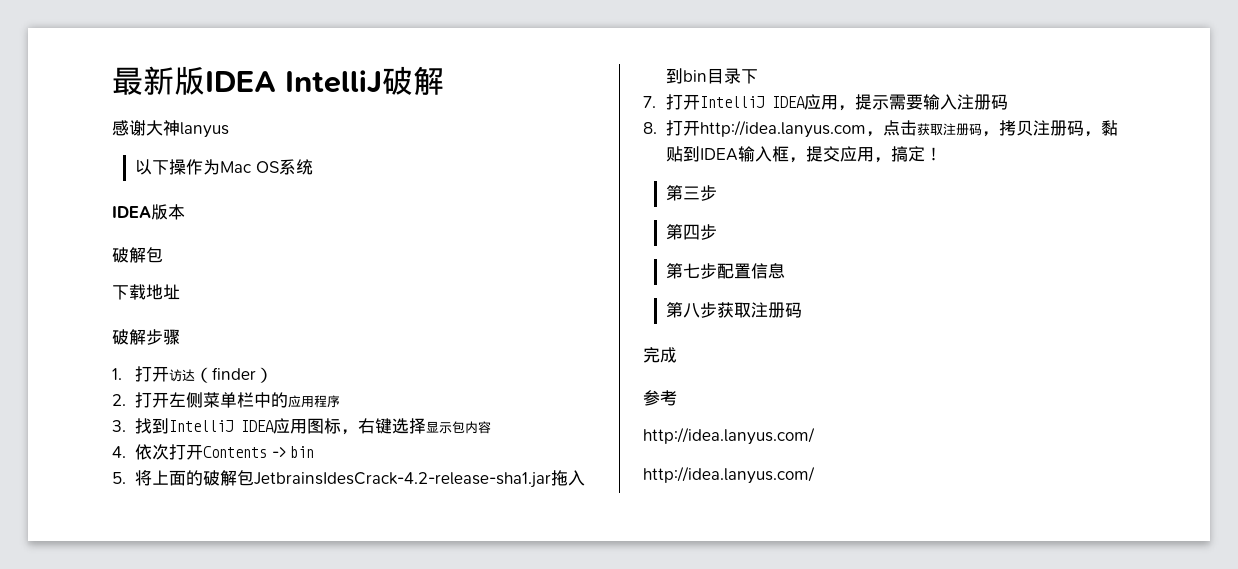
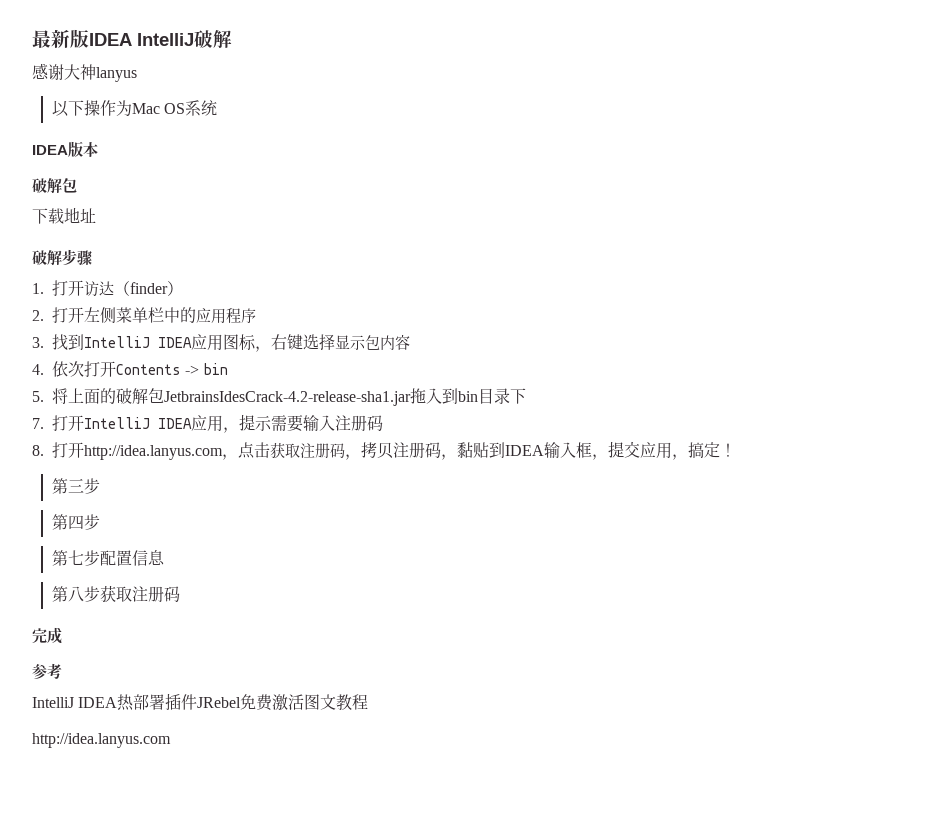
  参考
- http://idea.lanyus.com/
- http://idea.lanyus.com/
+ IntelliJ IDEA热部署插件JRebel免费激活图文教程
+ http://idea.lanyus.com

